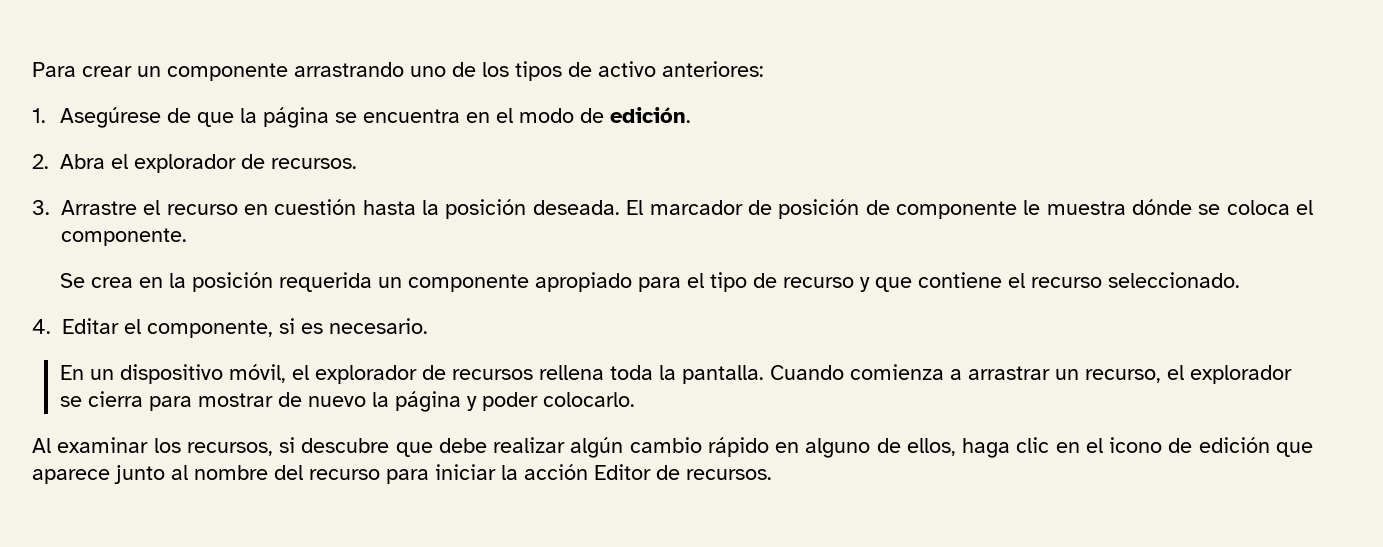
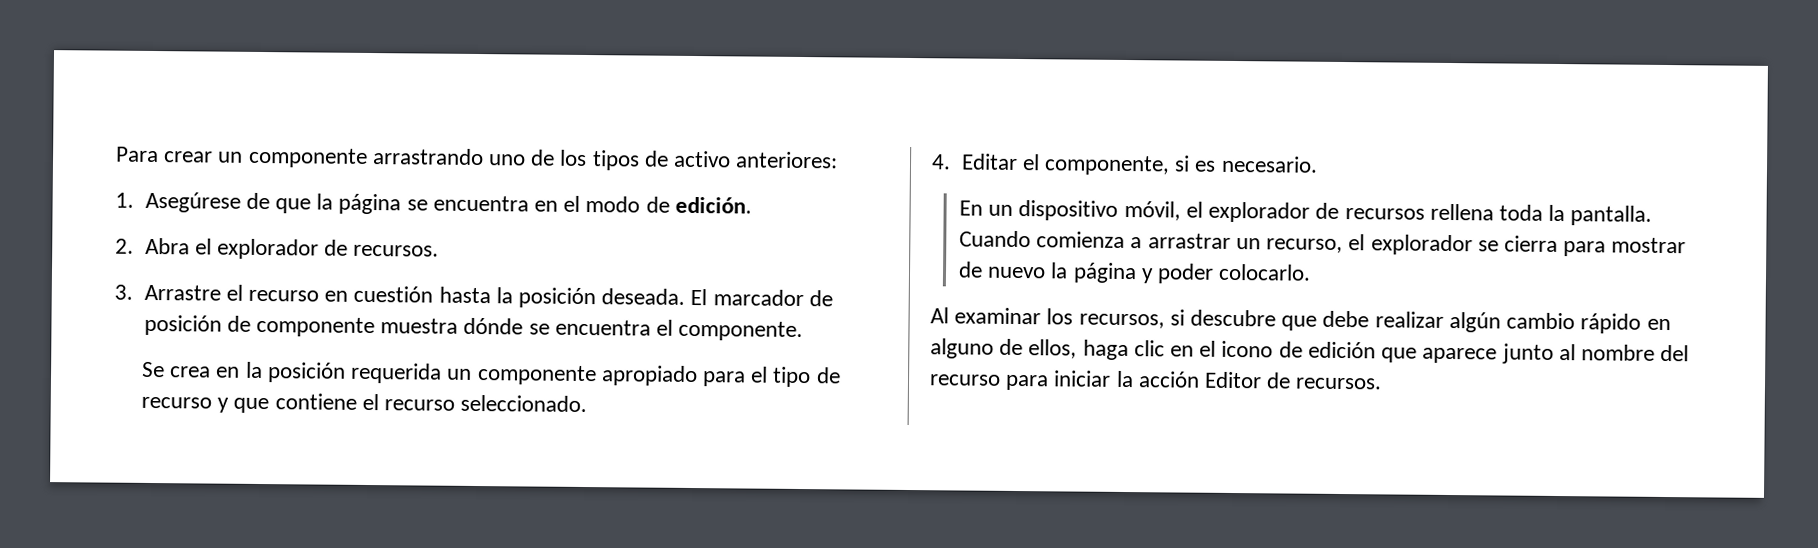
- El marcador de posición de componente le muestra dónde se coloca el componente.
+ El marcador de posición de componente muestra dónde se encuentra el componente.

